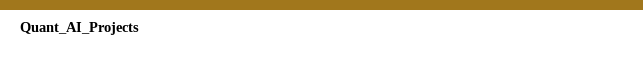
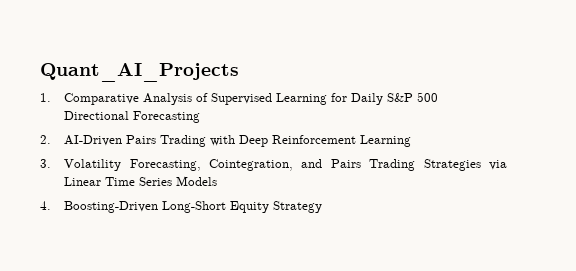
+ 1. Comparative Analysis of Supervised Learning for Daily S&P 500 Directional Forecasting
+ 2. AI-Driven Pairs Trading with Deep Reinforcement Learning
+ 3. Volatility Forecasting, Cointegration, and Pairs Trading Strategies via Linear Time Series Models
+ 4. Boosting-Driven Long-Short Equity Strategy

